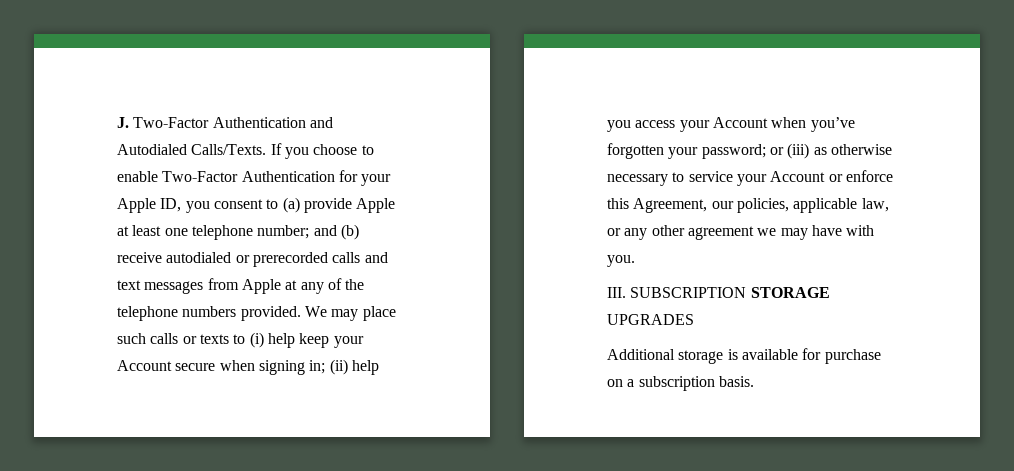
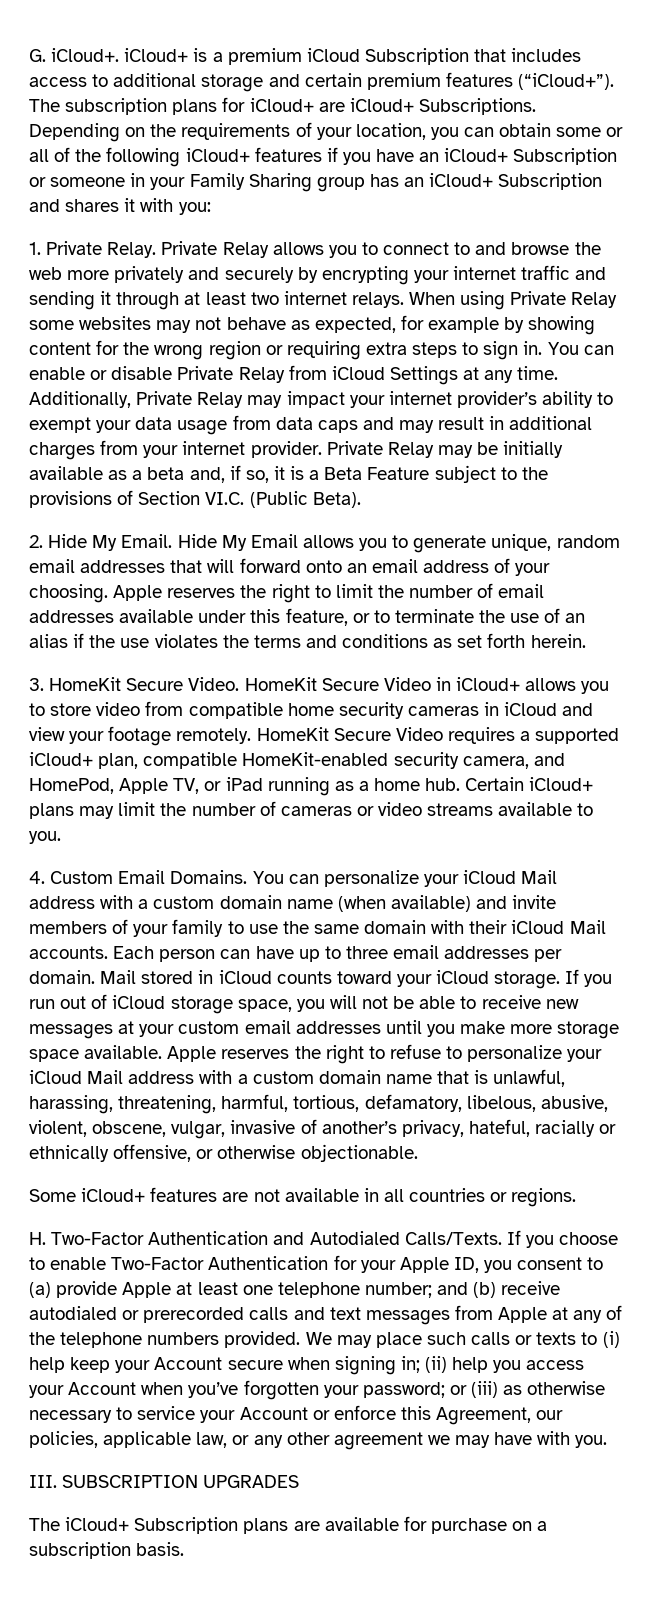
- J. Two-Factor Authentication and Autodialed Calls/Texts.
+ G. iCloud+. iCloud+ is a premium iCloud Subscription that includes access to additional storage and certain premium features (“iCloud+”). The subscription plans for iCloud+ are iCloud+ Subscriptions. Depending on the requirements of your location, you can obtain some or all of the following iCloud+ features if you have an iCloud+ Subscription or someone in your Family Sharing group has an iCloud+ Subscription and shares it with you:
+ 1. Private Relay. Private Relay allows you to connect to and browse the web more privately and securely by encrypting your internet traffic and sending it through at least two internet relays. When using Private Relay some websites may not behave as expected, for example by showing content for the wrong region or requiring extra steps to sign in. You can enable or disable Private Relay from iCloud Settings at any time. Additionally, Private Relay may impact your internet provider’s ability to exempt your data usage from data caps and may result in additional charges from your internet provider. Private Relay may be initially available as a beta and, if so, it is a Beta Feature subject to the provisions of Section VI.C. (Public Beta).
+ 2. Hide My Email. Hide My Email allows you to generate unique, random email addresses that will forward onto an email address of your choosing. Apple reserves the right to limit the number of email addresses available under this feature, or to terminate the use of an alias if the use violates the terms and conditions as set forth herein.
+ 3. HomeKit Secure Video. HomeKit Secure Video in iCloud+ allows you to store video from compatible home security cameras in iCloud and view your footage remotely. HomeKit Secure Video requires a supported iCloud+ plan, compatible HomeKit-enabled security camera, and HomePod, Apple TV, or iPad running as a home hub. Certain iCloud+ plans may limit the number of cameras or video streams available to you.
+ 4. Custom Email Domains. You can personalize your iCloud Mail address with a custom domain name (when available) and invite members of your family to use the same domain with their iCloud Mail accounts. Each person can have up to three email addresses per domain. Mail stored in iCloud counts toward your iCloud storage. If you run out of iCloud storage space, you will not be able to receive new messages at your custom email addresses until you make more storage space available. Apple reserves the right to refuse to personalize your iCloud Mail address with a custom domain name that is unlawful, harassing, threatening, harmful, tortious, defamatory, libelous, abusive, violent, obscene, vulgar, invasive of another’s privacy, hateful, racially or ethnically offensive, or otherwise objectionable.
+ Some iCloud+ features are not available in all countries or regions.
+ H. Two-Factor Authentication and Autodialed Calls/Texts.
- III. SUBSCRIPTION STORAGE UPGRADES
+ III. SUBSCRIPTION UPGRADES
- Additional storage is available for purchase on a subscription basis.
+ The iCloud+ Subscription plans are available for purchase on a subscription basis.

